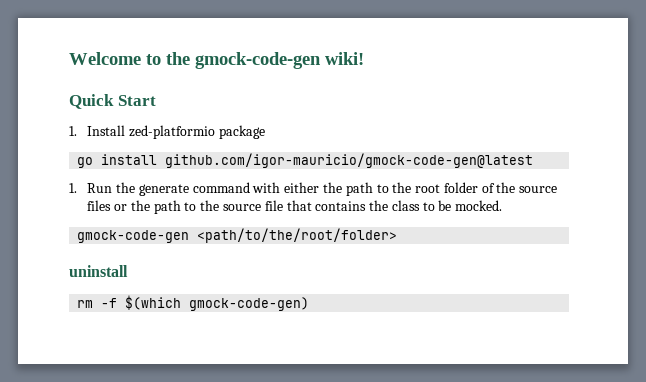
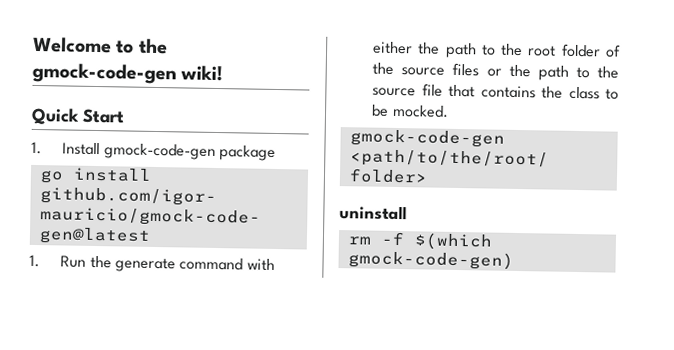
- 1. Install zed-platformio package
+ 1. Install gmock-code-gen package

